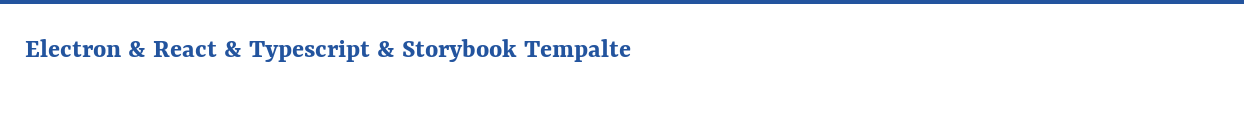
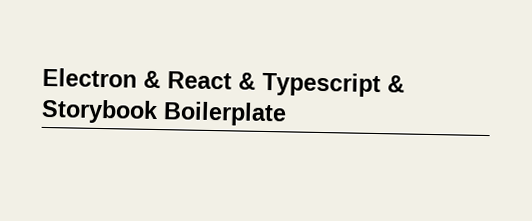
- Electron & React & Typescript & Storybook Tempalte
+ Electron & React & Typescript & Storybook Boilerplate

